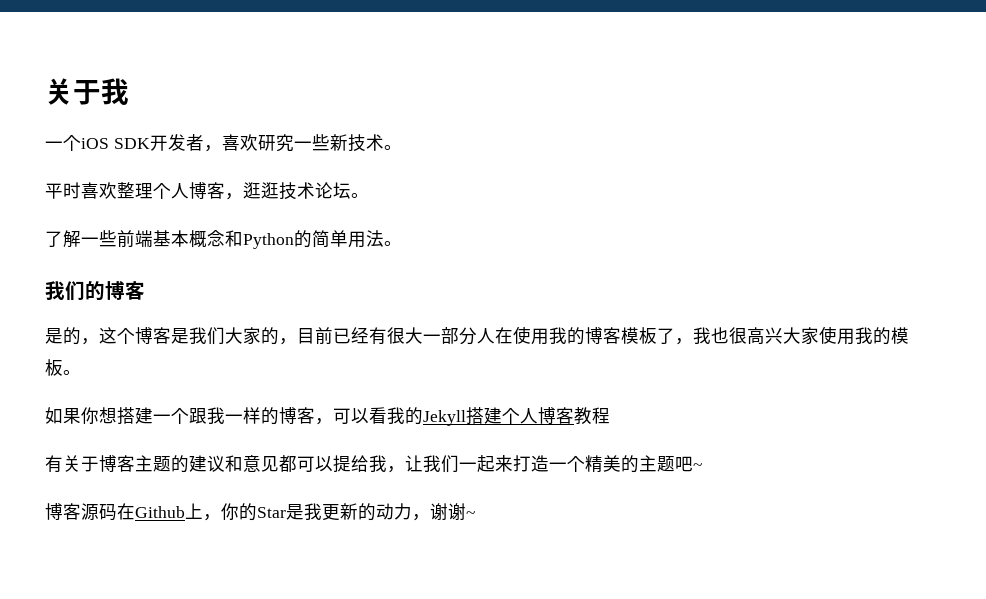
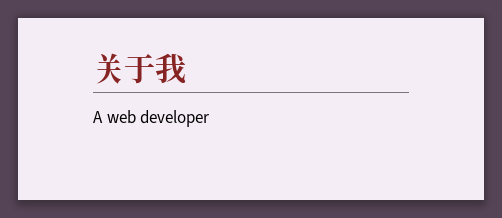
- 一个iOS SDK开发者，喜欢研究一些新技术。
- 平时喜欢整理个人博客，逛逛技术论坛。
- 了解一些前端基本概念和Python的简单用法。
- 我们的博客
- 是的，这个博客是我们大家的，目前已经有很大一部分人在使用我的博客模板了，我也很高兴大家使用我的模板。
- 如果你想搭建一个跟我一样的博客，可以看我的Jekyll搭建个人博客教程
- 有关于博客主题的建议和意见都可以提给我，让我们一起来打造一个精美的主题吧~
- 博客源码在Github上，你的Star是我更新的动力，谢谢~
+ A web developer

